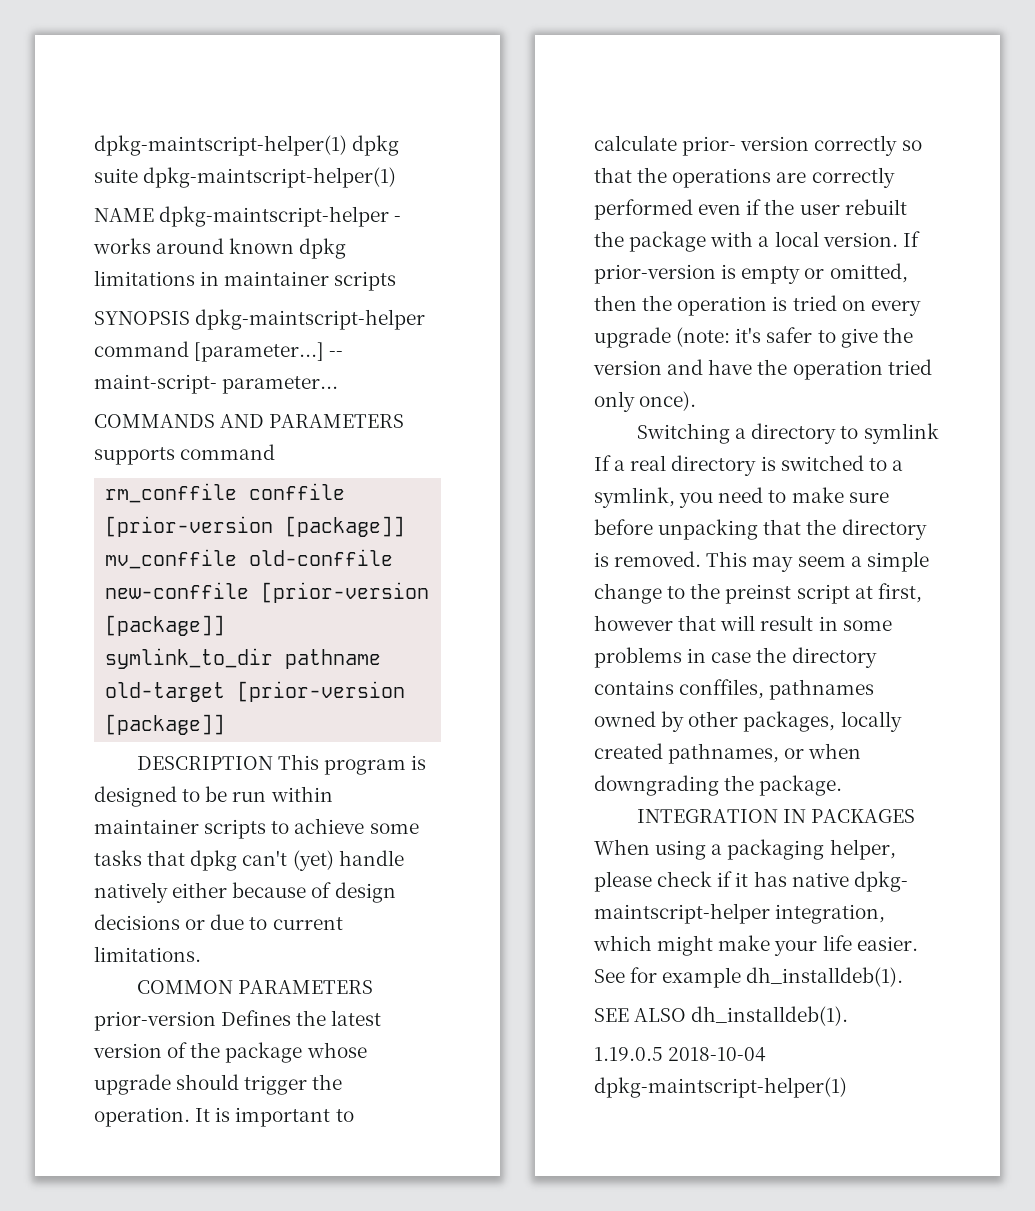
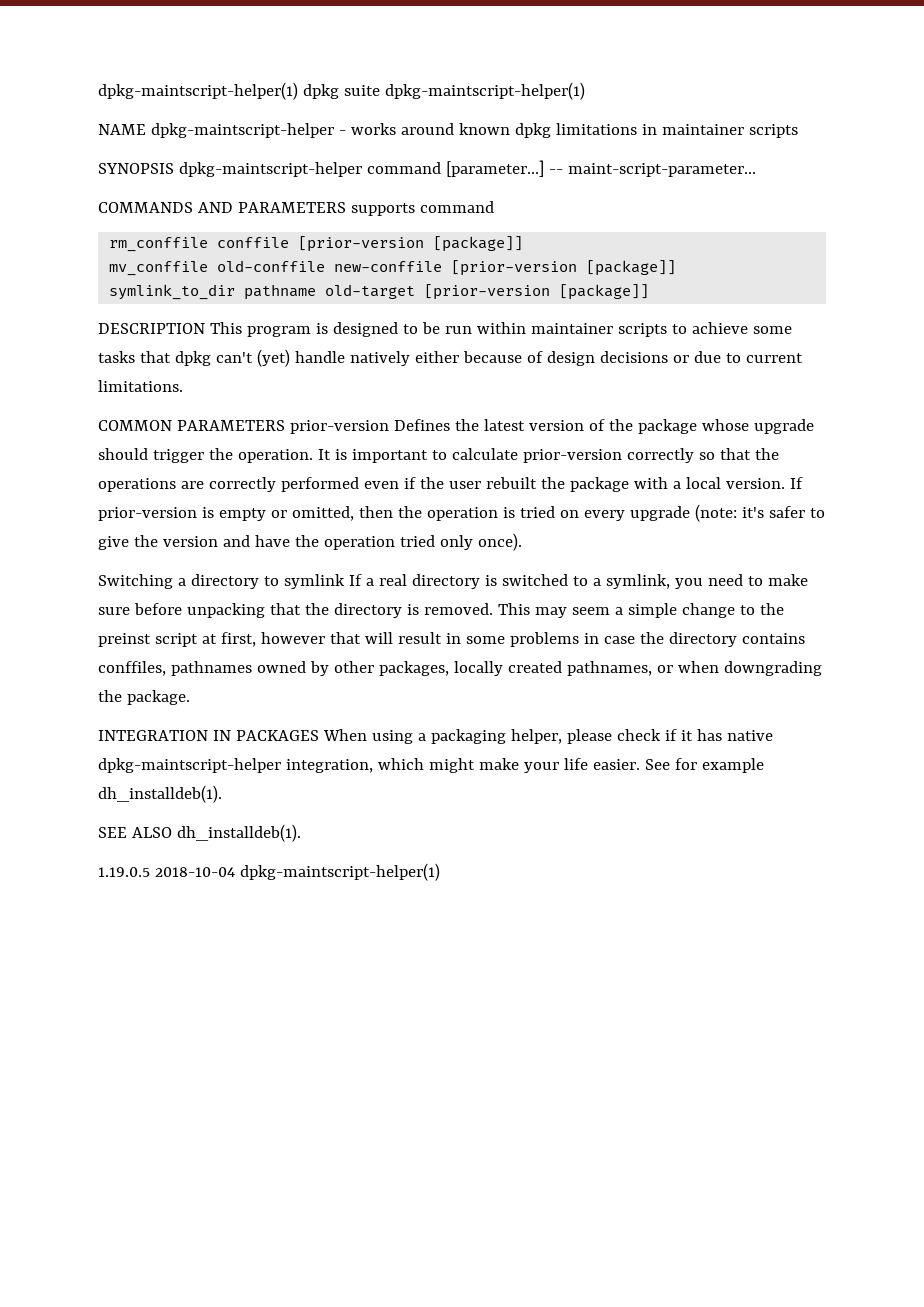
- -- maint-script- parameter...
+ -- maint-script-parameter...
- It is important to calculate prior- version correctly so that the operations are correctly performed even if the user rebuilt the package with a local version.
+ It is important to calculate prior-version correctly so that the operations are correctly performed even if the user rebuilt the package with a local version.
- INTEGRATION IN PACKAGES When using a packaging helper, please check if it has native dpkg- maintscript-helper integration, which might make your life easier.
+ INTEGRATION IN PACKAGES When using a packaging helper, please check if it has native dpkg-maintscript-helper integration, which might make your life easier.

